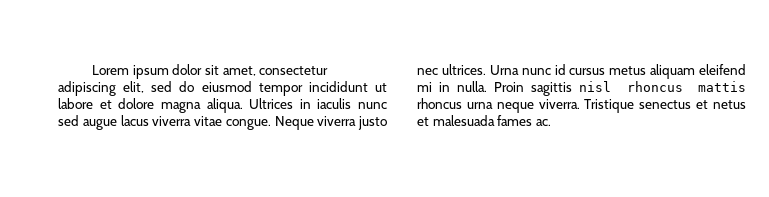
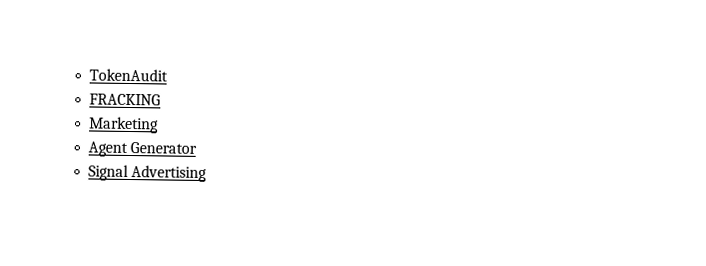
- Lorem ipsum dolor sit amet, consectetur adipiscing elit, sed do eiusmod tempor incididunt ut labore et dolore magna aliqua. Ultrices in iaculis nunc sed augue lacus viverra vitae congue. Neque viverra justo nec ultrices. Urna nunc id cursus metus aliquam eleifend mi in nulla. Proin sagittis nisl rhoncus mattis rhoncus urna neque viverra. Tristique senectus et netus et malesuada fames ac.
+ TokenAudit
+ FRACKING
+ Marketing
+ Agent Generator
+ Signal Advertising

